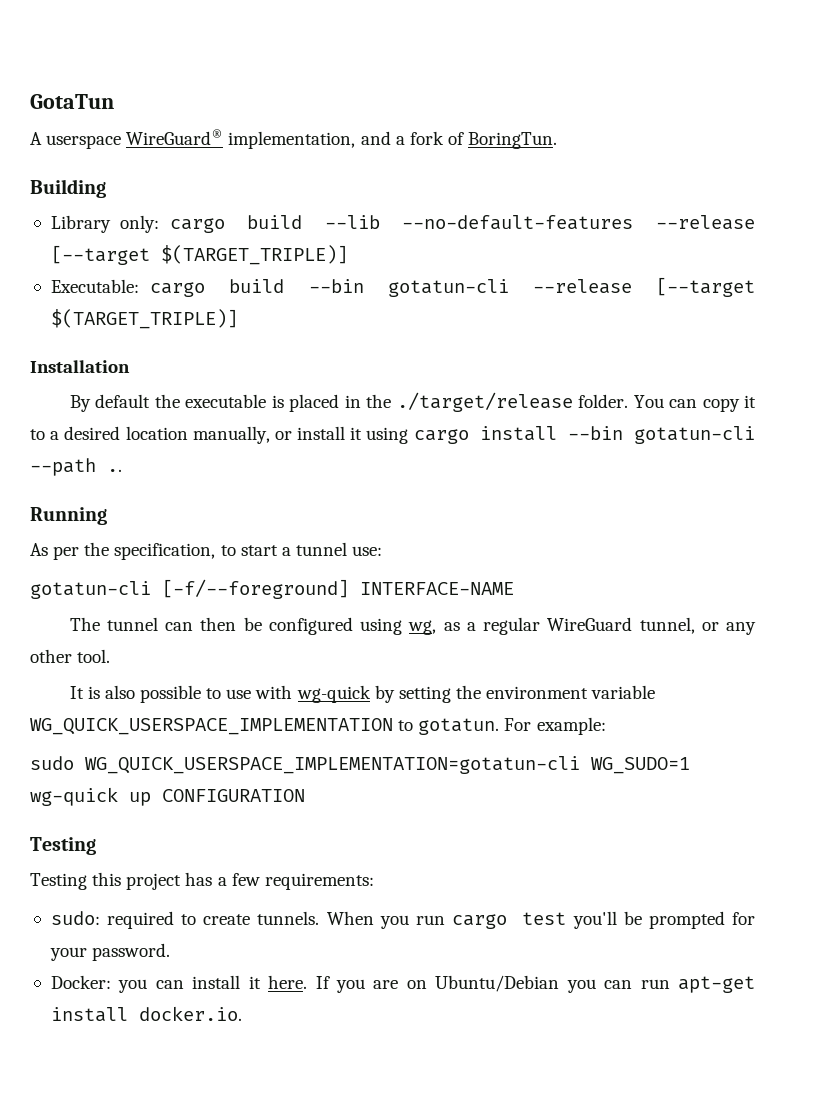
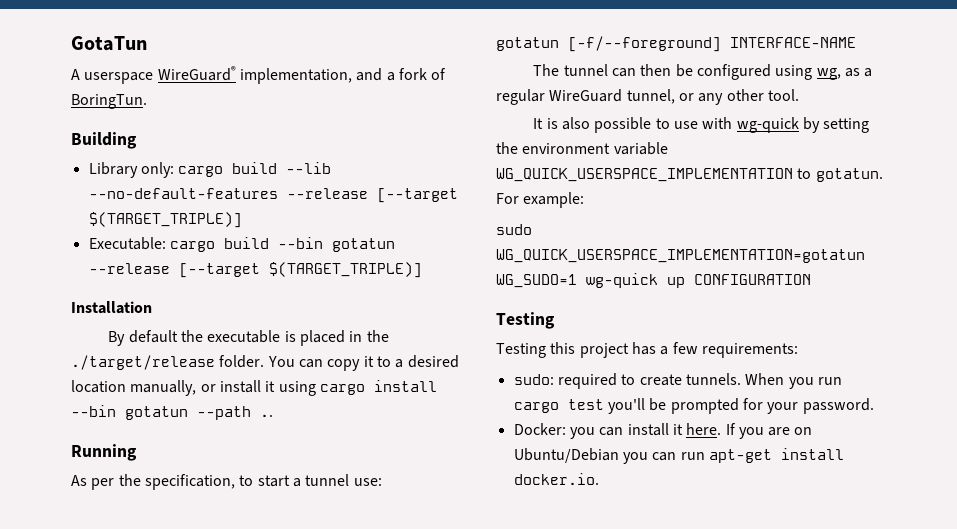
- Executable: cargo build --bin gotatun-cli --release [--target $(TARGET_TRIPLE)]
+ Executable: cargo build --bin gotatun --release [--target $(TARGET_TRIPLE)]
- You can copy it to a desired location manually, or install it using cargo install --bin gotatun-cli --path ..
+ You can copy it to a desired location manually, or install it using cargo install --bin gotatun --path ..
- gotatun-cli [-f/--foreground] INTERFACE-NAME
+ gotatun [-f/--foreground] INTERFACE-NAME
- sudo WG_QUICK_USERSPACE_IMPLEMENTATION=gotatun-cli WG_SUDO=1 wg-quick up CONFIGURATION
+ sudo WG_QUICK_USERSPACE_IMPLEMENTATION=gotatun WG_SUDO=1 wg-quick up CONFIGURATION

